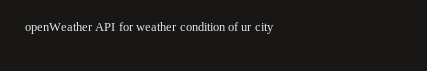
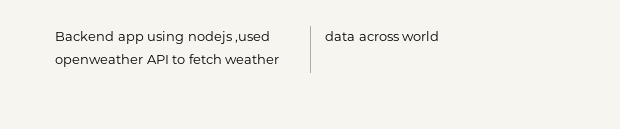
- openWeather API for weather condition of ur city
+ Backend app using nodejs ,used openweather API to fetch weather data across world

